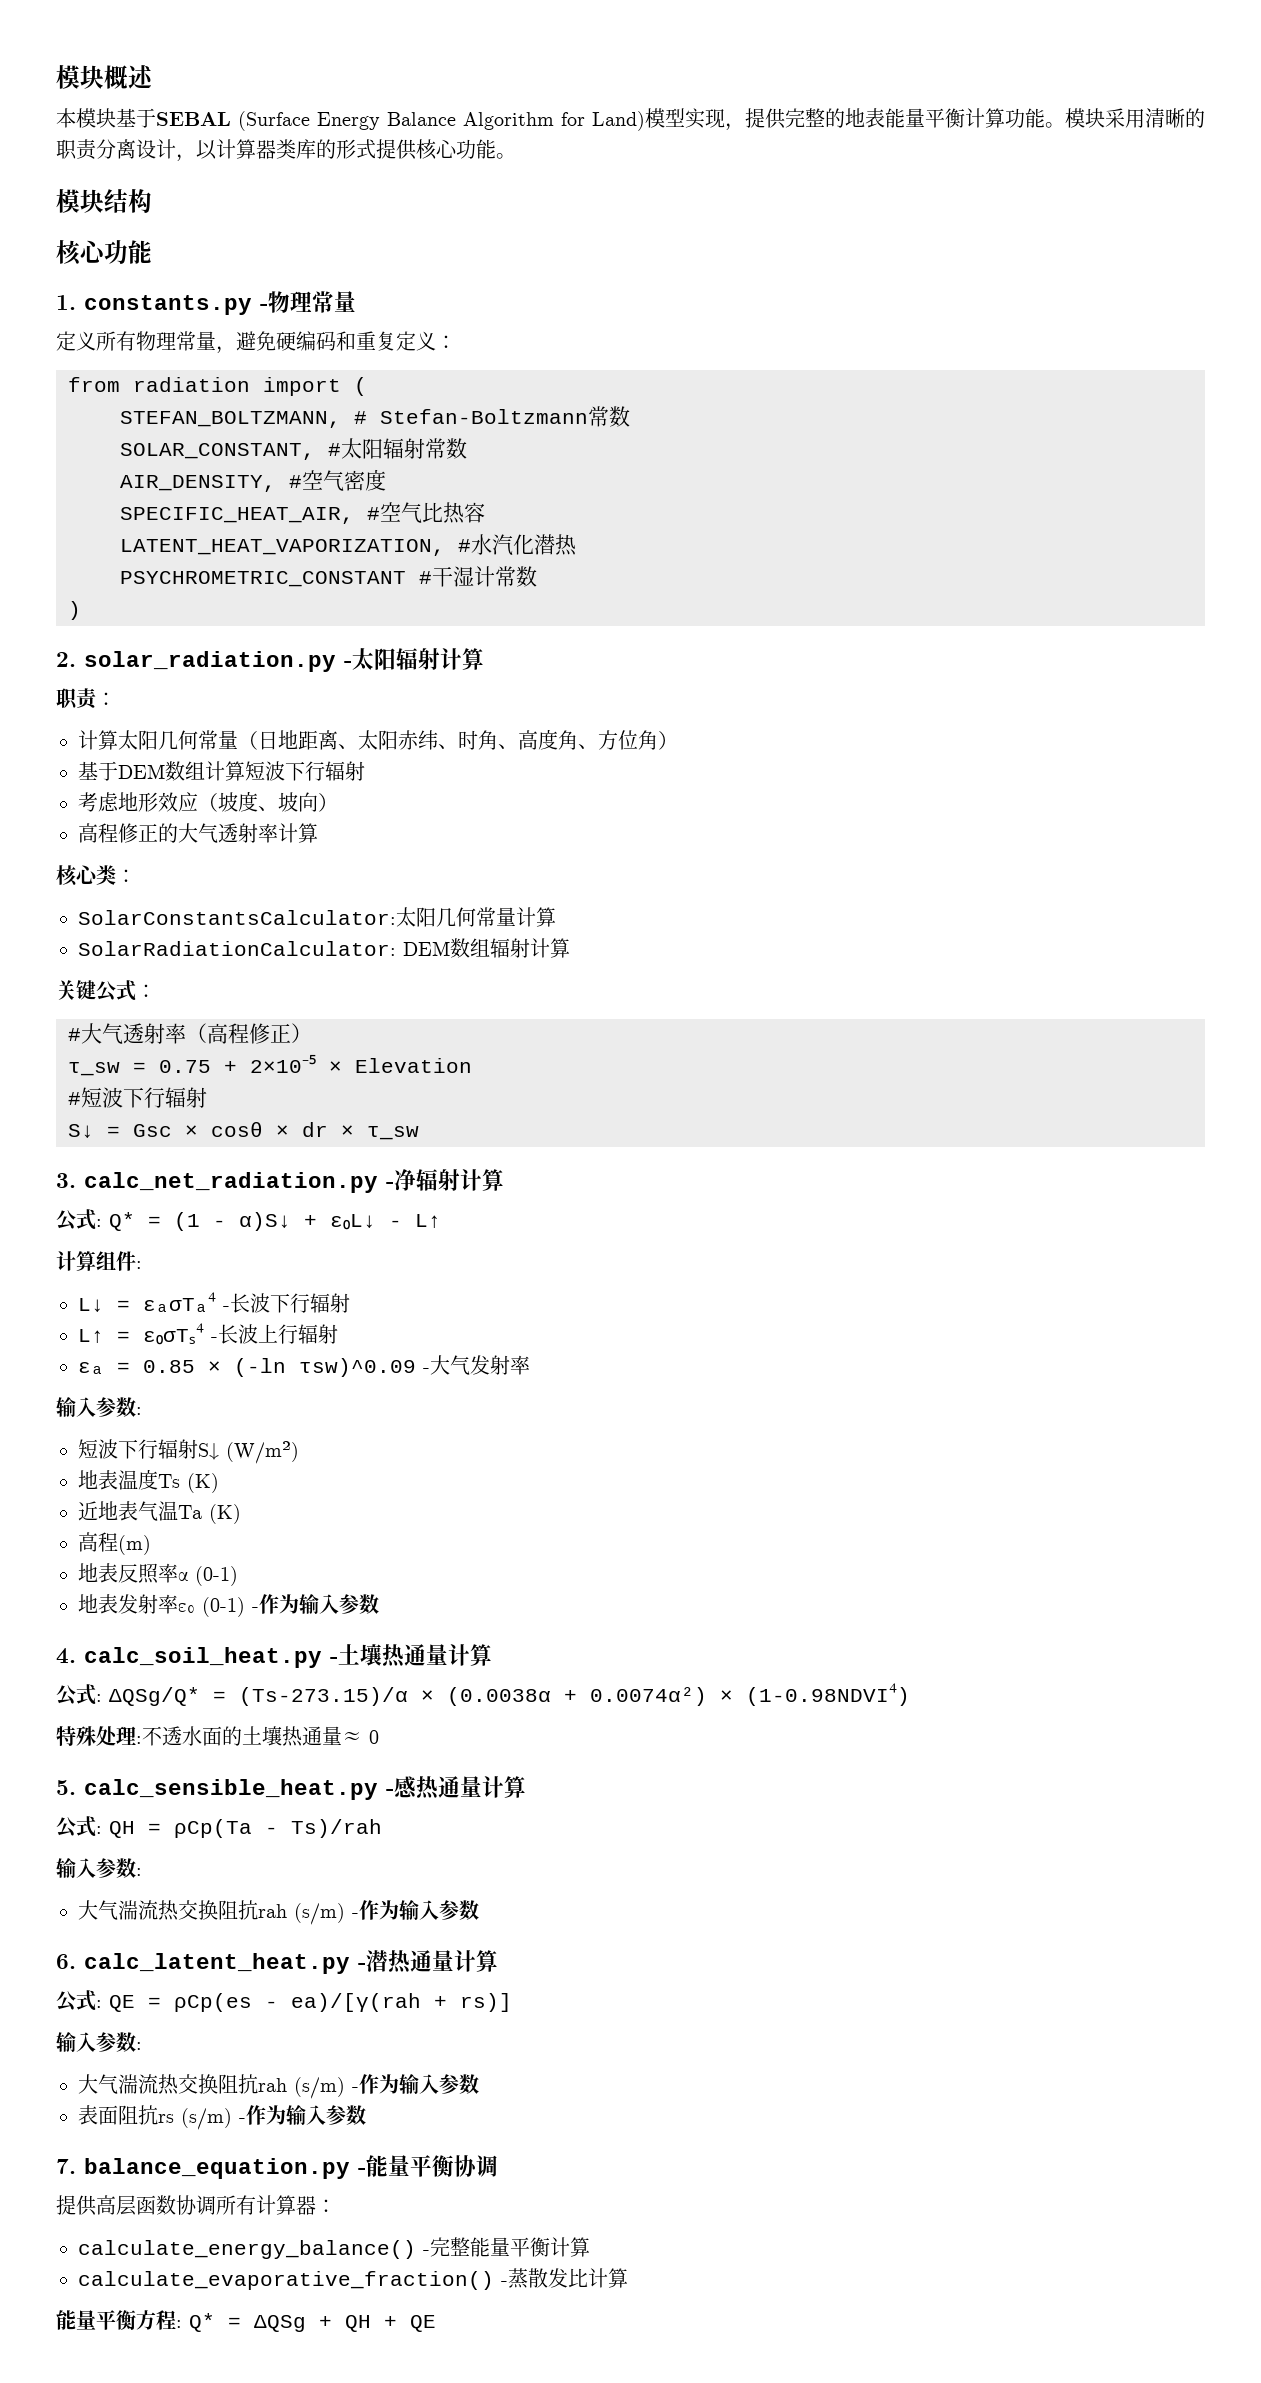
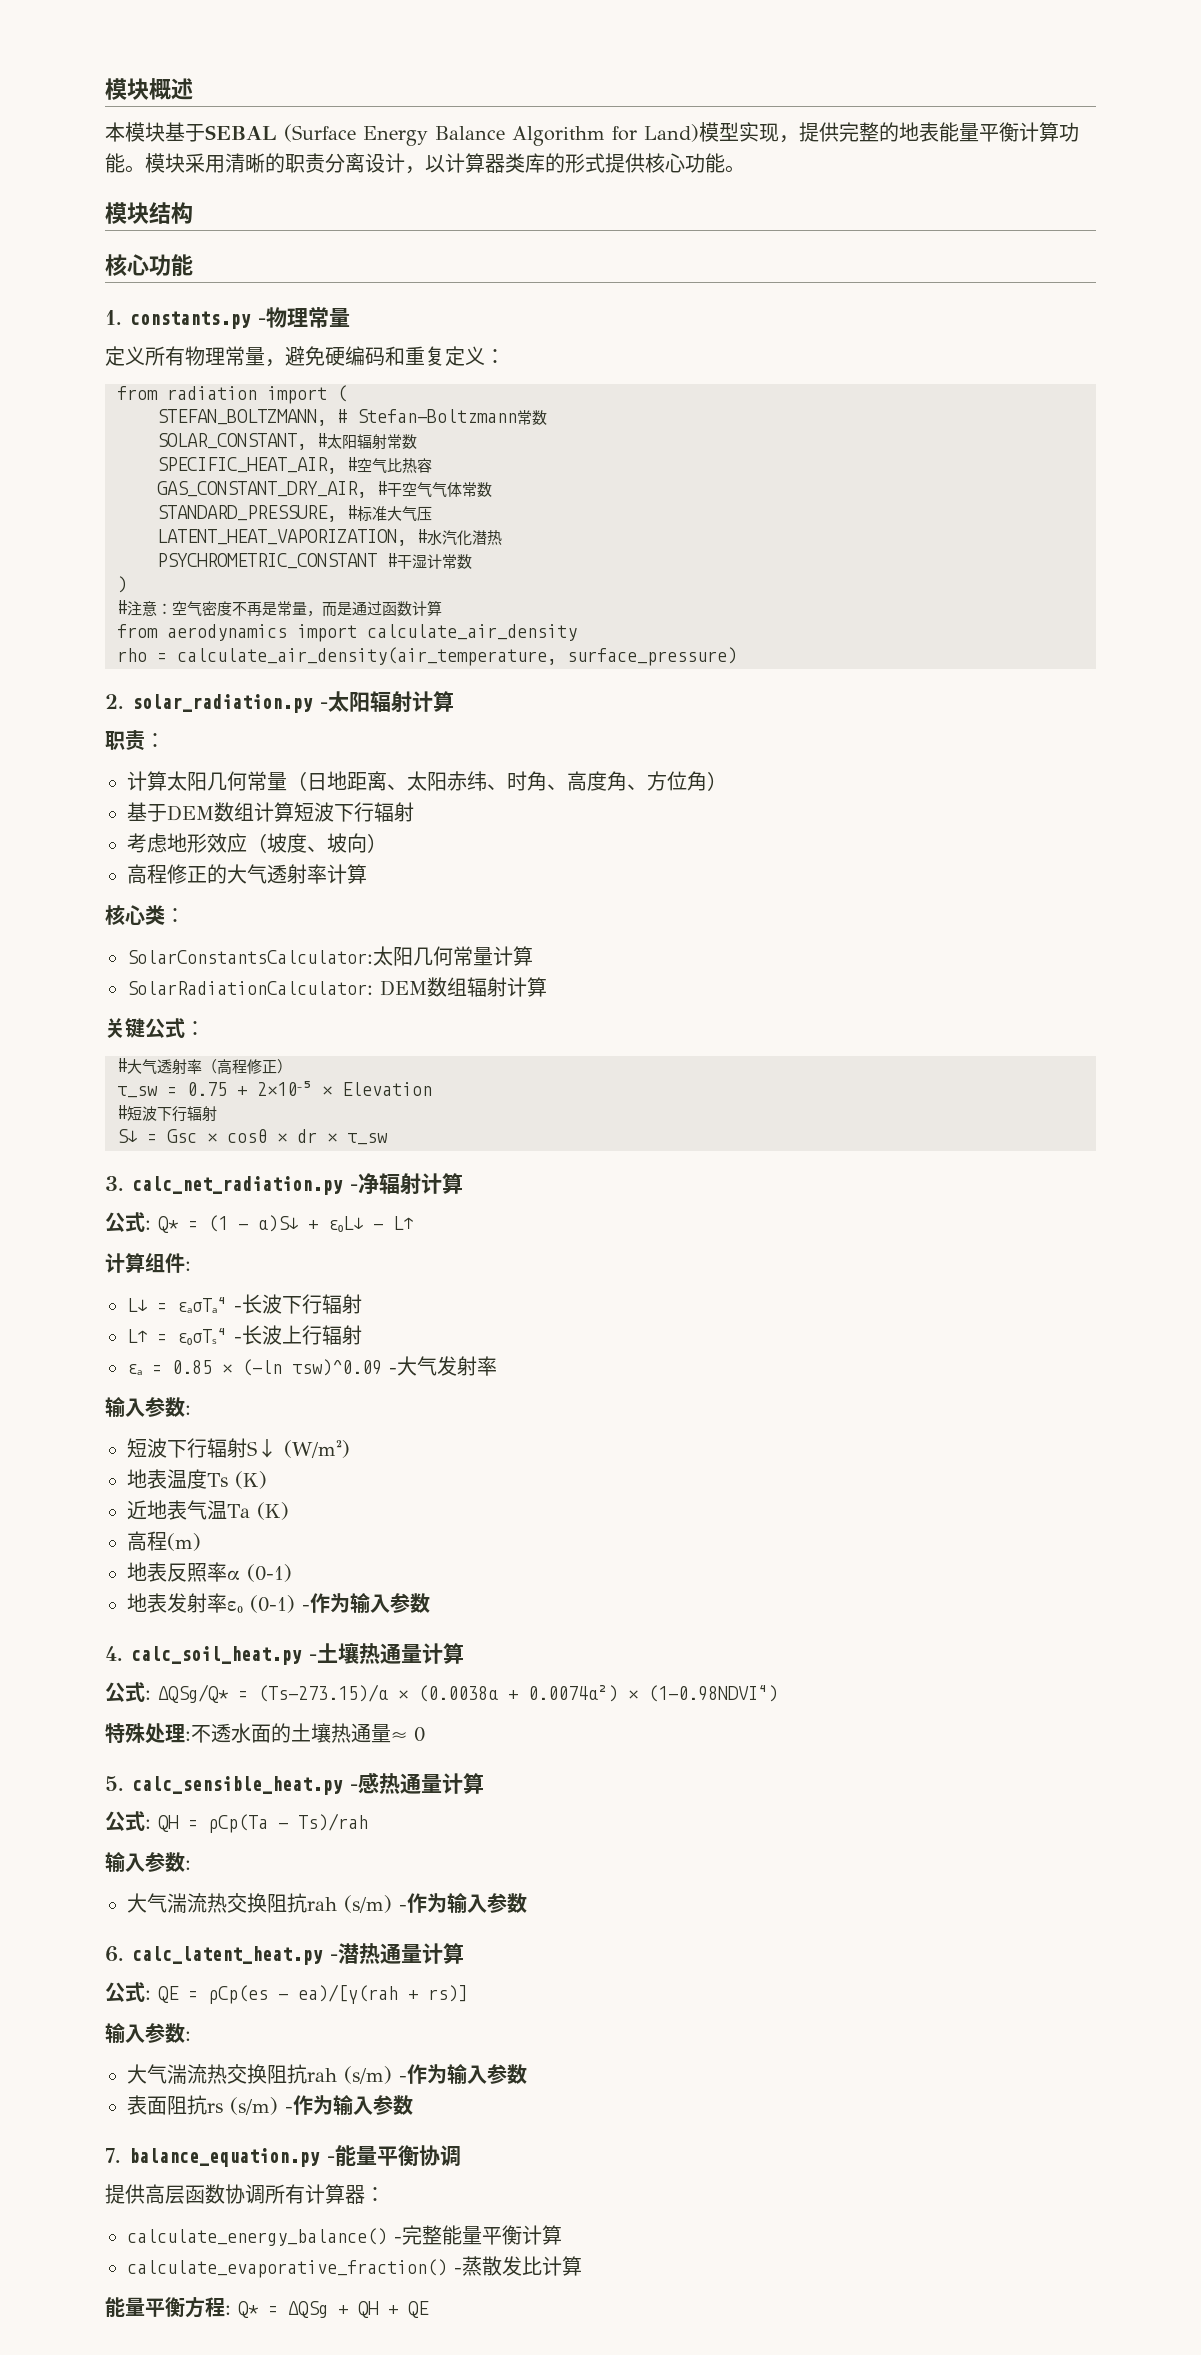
- AIR_DENSITY, #空气密度
+ GAS_CONSTANT_DRY_AIR, #干空气气体常数
+ STANDARD_PRESSURE, #标准大气压
+ #注意：空气密度不再是常量，而是通过函数计算
+ from aerodynamics import calculate_air_density
+ rho = calculate_air_density(air_temperature, surface_pressure)

